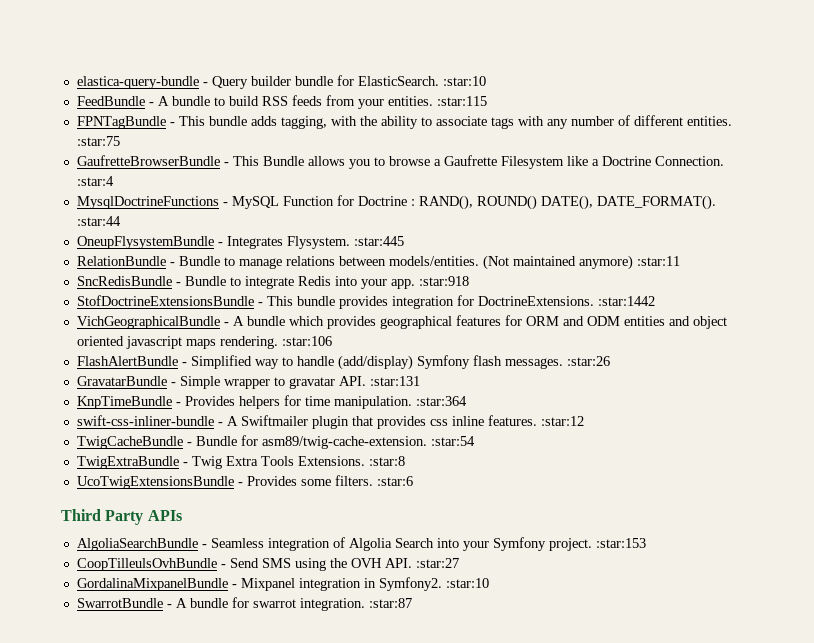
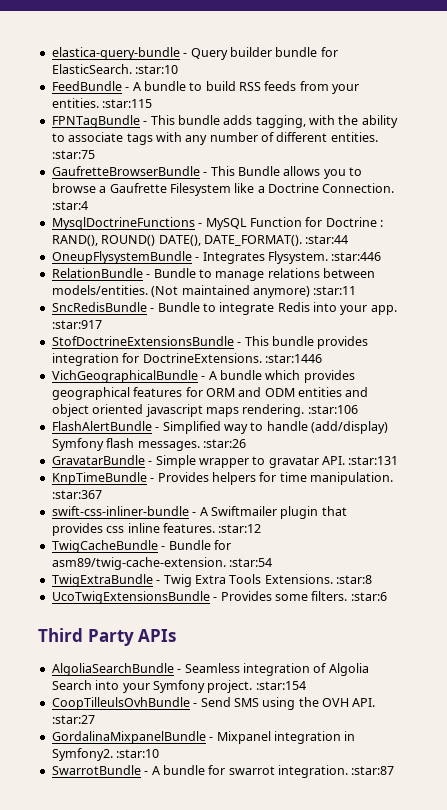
- OneupFlysystemBundle - Integrates Flysystem. :star:445
+ OneupFlysystemBundle - Integrates Flysystem. :star:446
- SncRedisBundle - Bundle to integrate Redis into your app. :star:918
+ SncRedisBundle - Bundle to integrate Redis into your app. :star:917
- StofDoctrineExtensionsBundle - This bundle provides integration for DoctrineExtensions. :star:1442
+ StofDoctrineExtensionsBundle - This bundle provides integration for DoctrineExtensions. :star:1446
- KnpTimeBundle - Provides helpers for time manipulation. :star:364
+ KnpTimeBundle - Provides helpers for time manipulation. :star:367
- AlgoliaSearchBundle - Seamless integration of Algolia Search into your Symfony project. :star:153
+ AlgoliaSearchBundle - Seamless integration of Algolia Search into your Symfony project. :star:154

